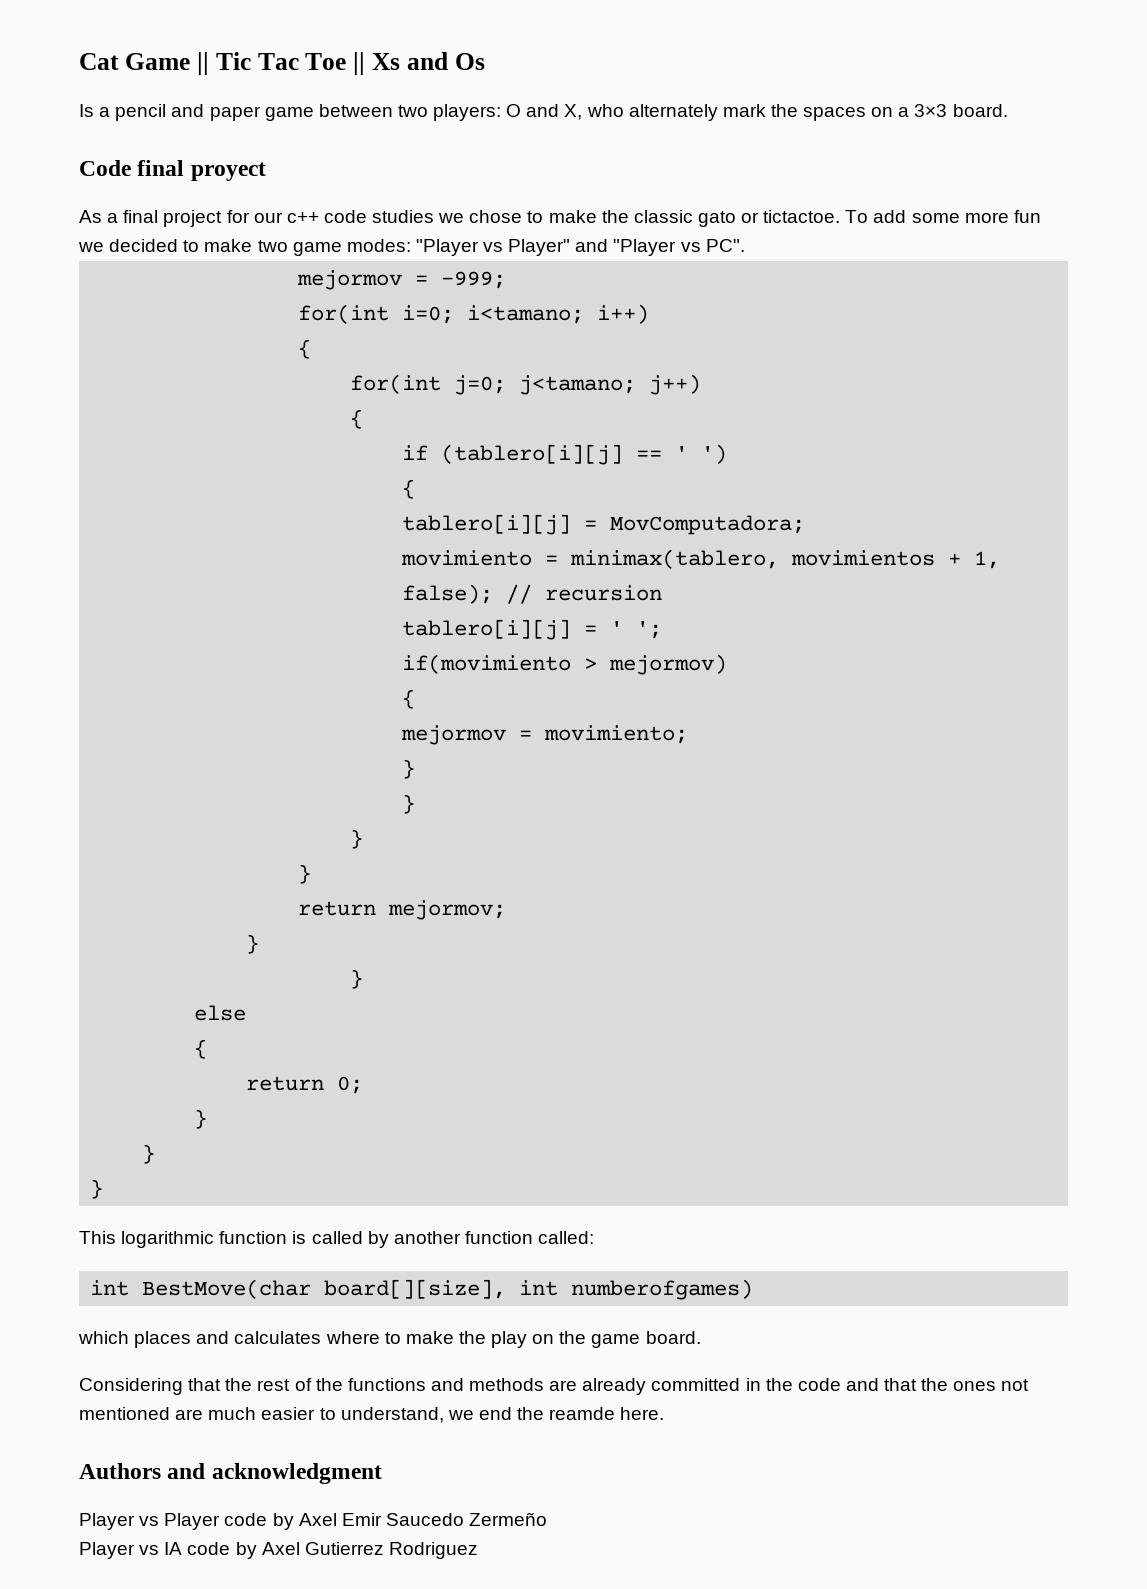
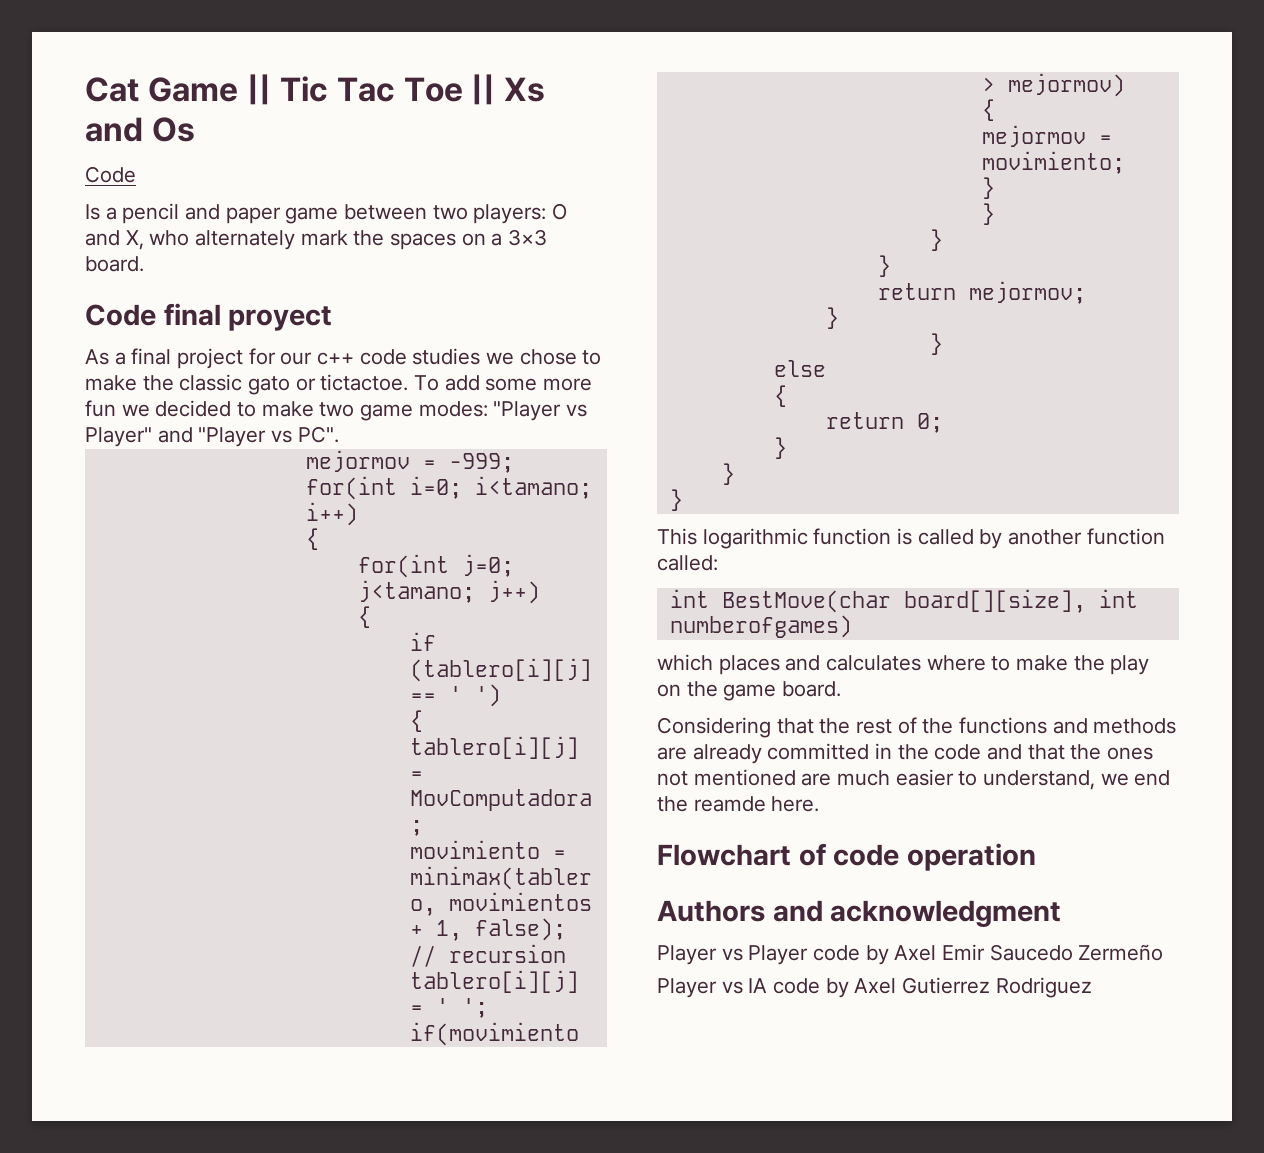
  Cat Game || Tic Tac Toe || Xs and Os
+ Code
+ Flowchart of code operation

